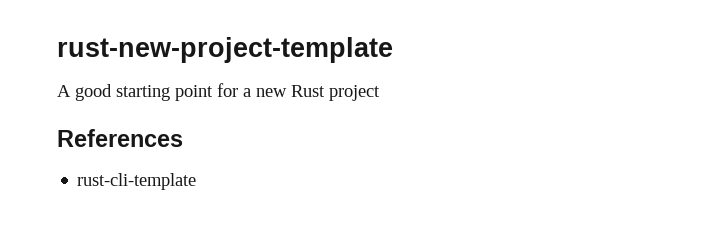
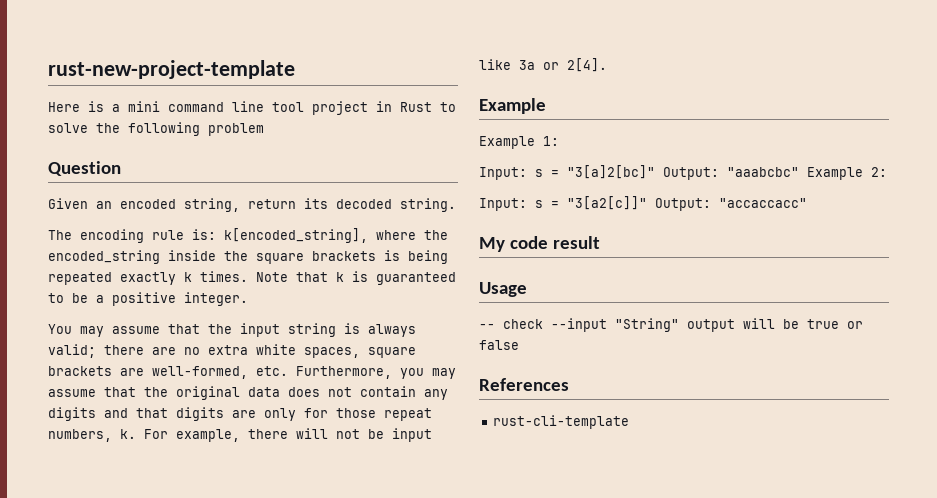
- A good starting point for a new Rust project
+ Here is a mini command line tool project in Rust to solve the following problem
+ Question
+ Given an encoded string, return its decoded string.
+ The encoding rule is: k[encoded_string], where the encoded_string inside the square brackets is being repeated exactly k times. Note that k is guaranteed to be a positive integer.
+ You may assume that the input string is always valid; there are no extra white spaces, square brackets are well-formed, etc. Furthermore, you may assume that the original data does not contain any digits and that digits are only for those repeat numbers, k. For example, there will not be input like 3a or 2[4].
+ Example
+ Example 1:
+ Input: s = "3[a]2[bc]" Output: "aaabcbc" Example 2:
+ Input: s = "3[a2[c]]" Output: "accaccacc"
+ My code result
+ Usage
+ -- check --input "String" output will be true or false

